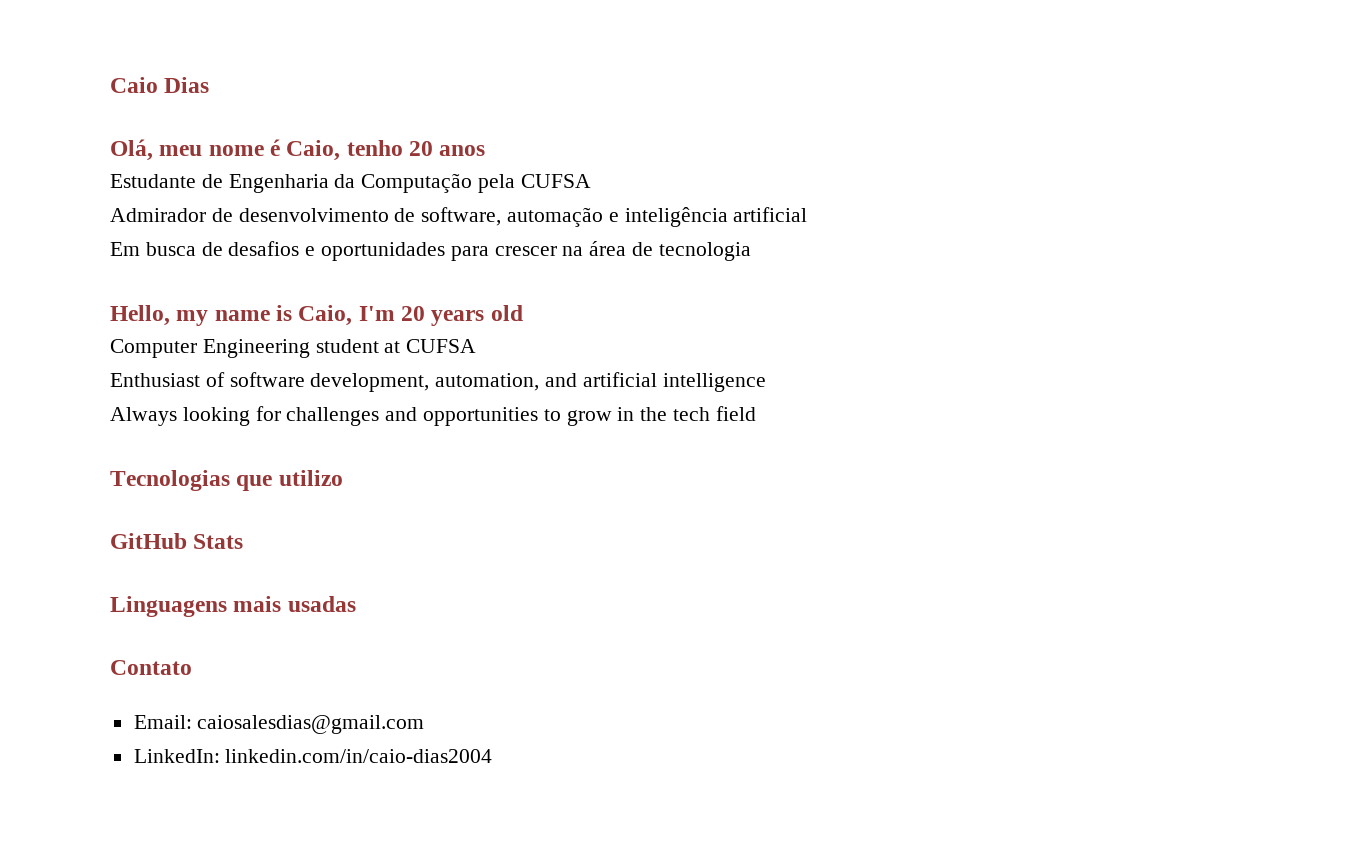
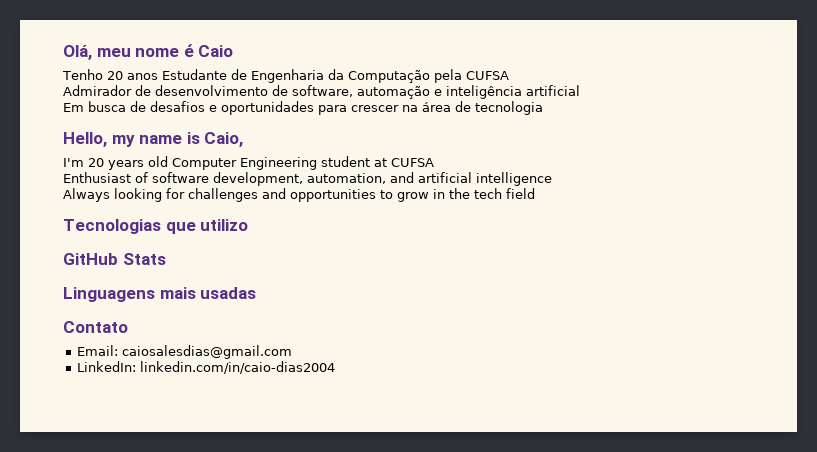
- Caio Dias
- Olá, meu nome é Caio, tenho 20 anos
- Estudante de Engenharia da Computação pela CUFSA
+ Olá, meu nome é Caio
+ Tenho 20 anos Estudante de Engenharia da Computação pela CUFSA
- Hello, my name is Caio, I'm 20 years old
- Computer Engineering student at CUFSA
+ Hello, my name is Caio,
+ I'm 20 years old Computer Engineering student at CUFSA

